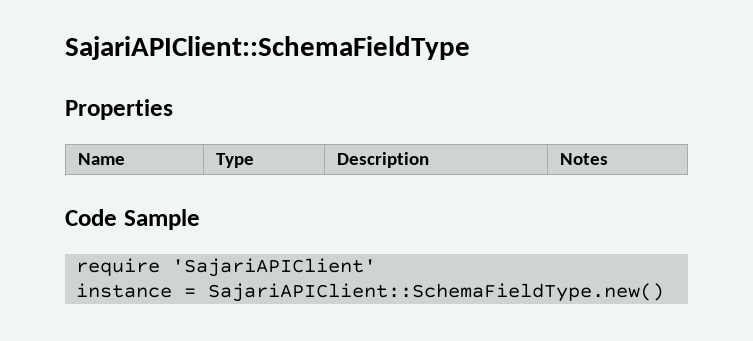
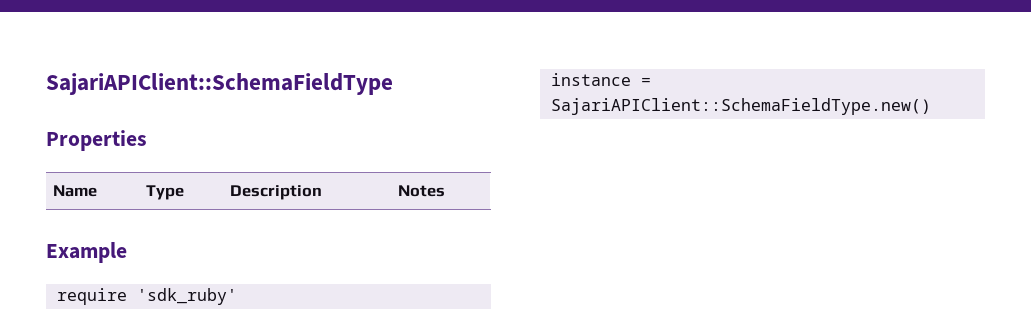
- Code Sample
+ Example
- require 'SajariAPIClient'
+ require 'sdk_ruby'

